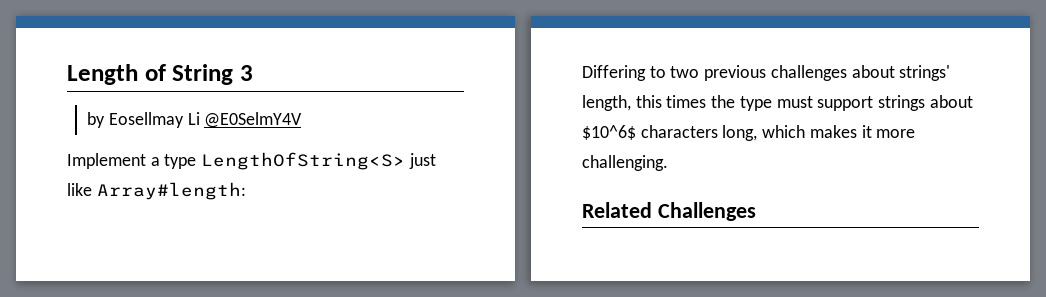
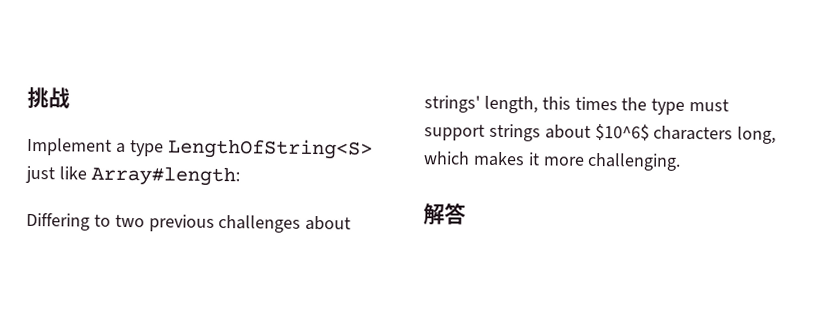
- Length of String 3
- by Eosellmay Li @E0SelmY4V
+ 挑战
- Related Challenges
+ 解答

